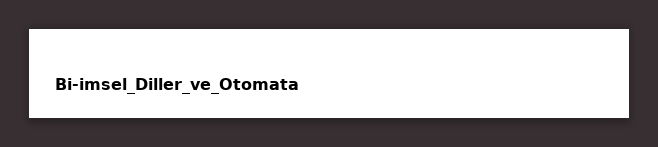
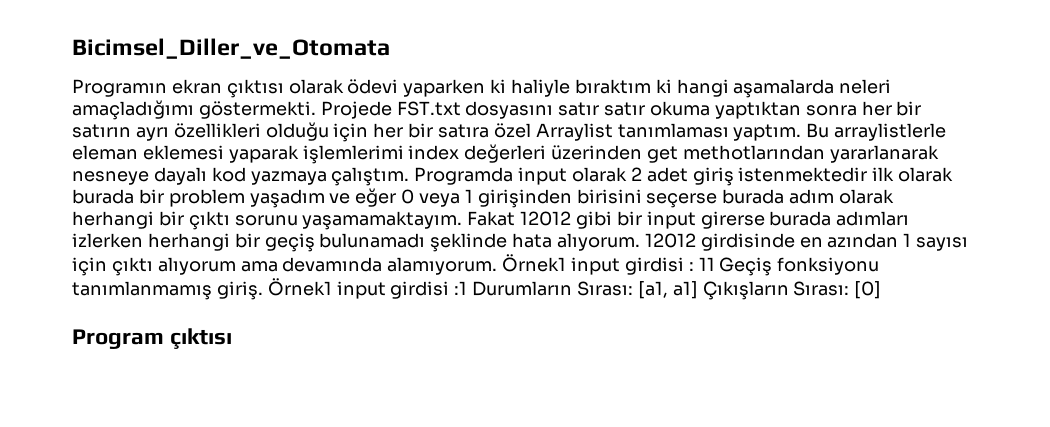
- Bi-imsel_Diller_ve_Otomata
+ Bicimsel_Diller_ve_Otomata
+ Programın ekran çıktısı olarak ödevi yaparken ki haliyle bıraktım ki hangi aşamalarda neleri amaçladığımı göstermekti. Projede FST.txt dosyasını satır satır okuma yaptıktan sonra her bir satırın ayrı özellikleri olduğu için her bir satıra özel Arraylist tanımlaması yaptım. Bu arraylistlerle eleman eklemesi yaparak işlemlerimi index değerleri üzerinden get methotlarından yararlanarak nesneye dayalı kod yazmaya çalıştım. Programda input olarak 2 adet giriş istenmektedir ilk olarak burada bir problem yaşadım ve eğer 0 veya 1 girişinden birisini seçerse burada adım olarak herhangi bir çıktı sorunu yaşamamaktayım. Fakat 12012 gibi bir input girerse burada adımları izlerken herhangi bir geçiş bulunamadı şeklinde hata alıyorum. 12012 girdisinde en azından 1 sayısı için çıktı alıyorum ama devamında alamıyorum. Örnek1 input girdisi : 11 Geçiş fonksiyonu tanımlanmamış giriş. Örnek1 input girdisi :1 Durumların Sırası: [a1, a1] Çıkışların Sırası: [0]
+ Program çıktısı

